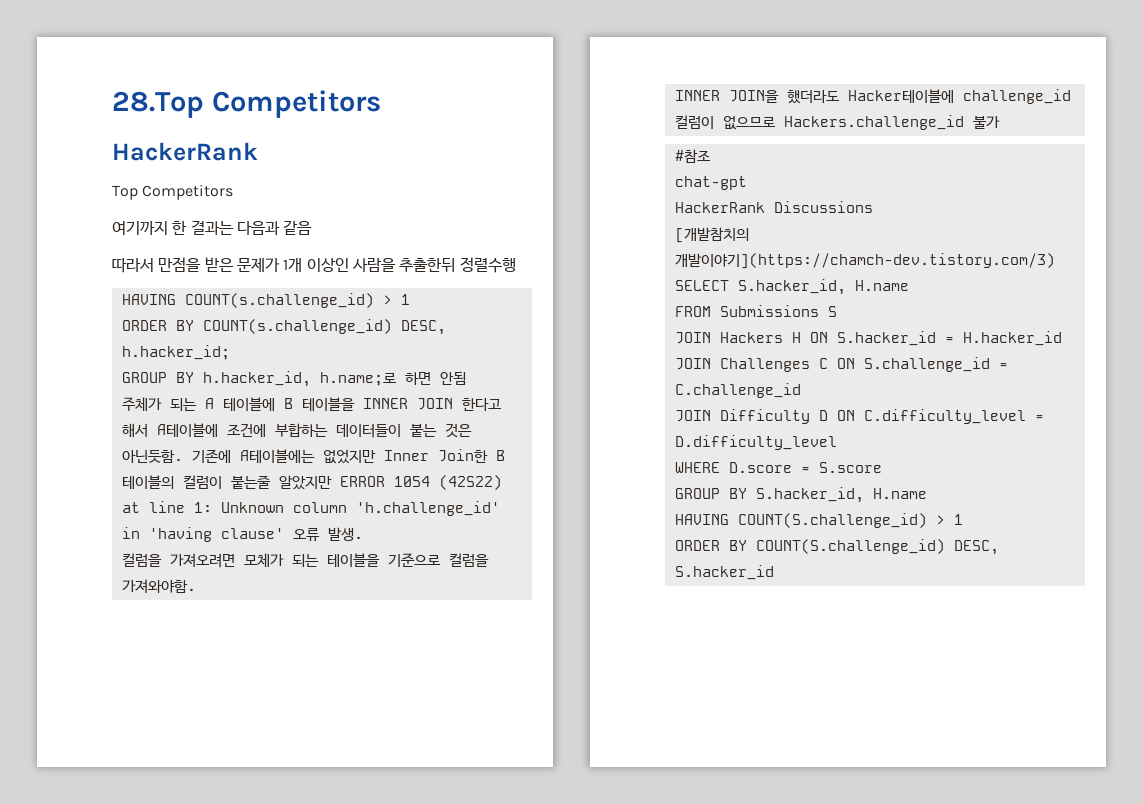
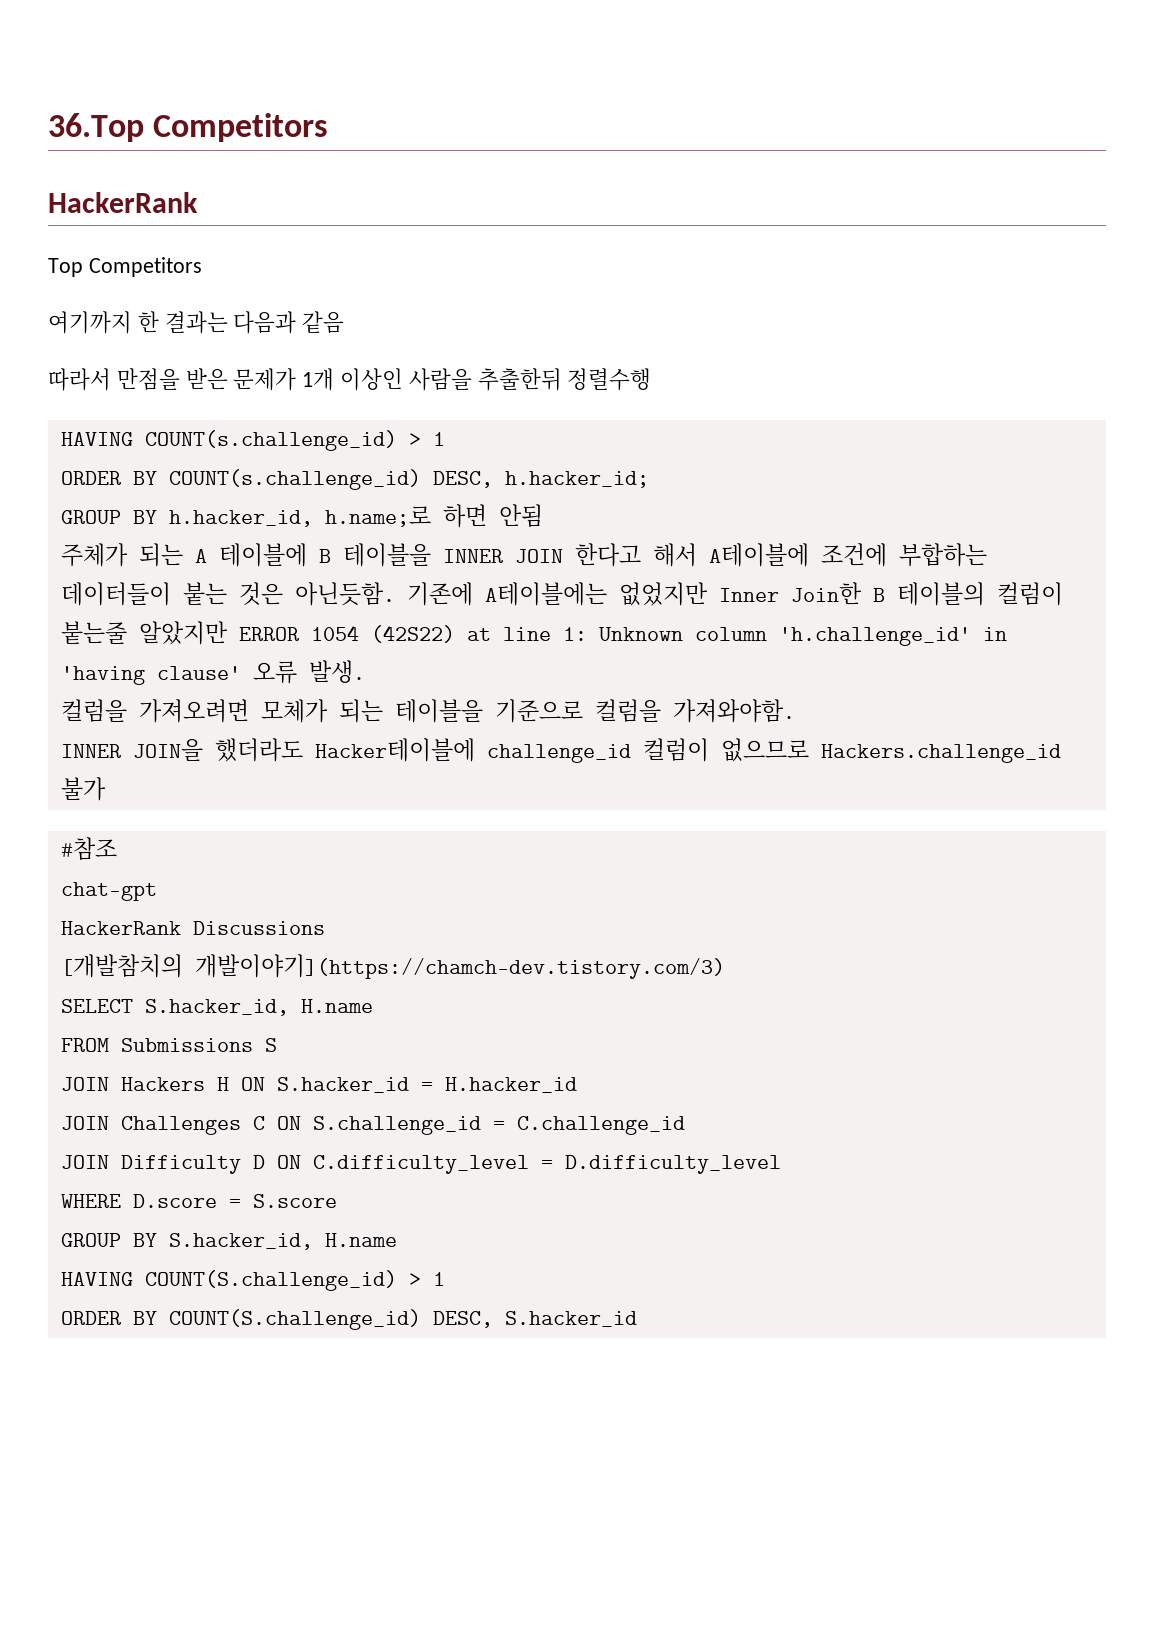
- 28.Top Competitors
+ 36.Top Competitors

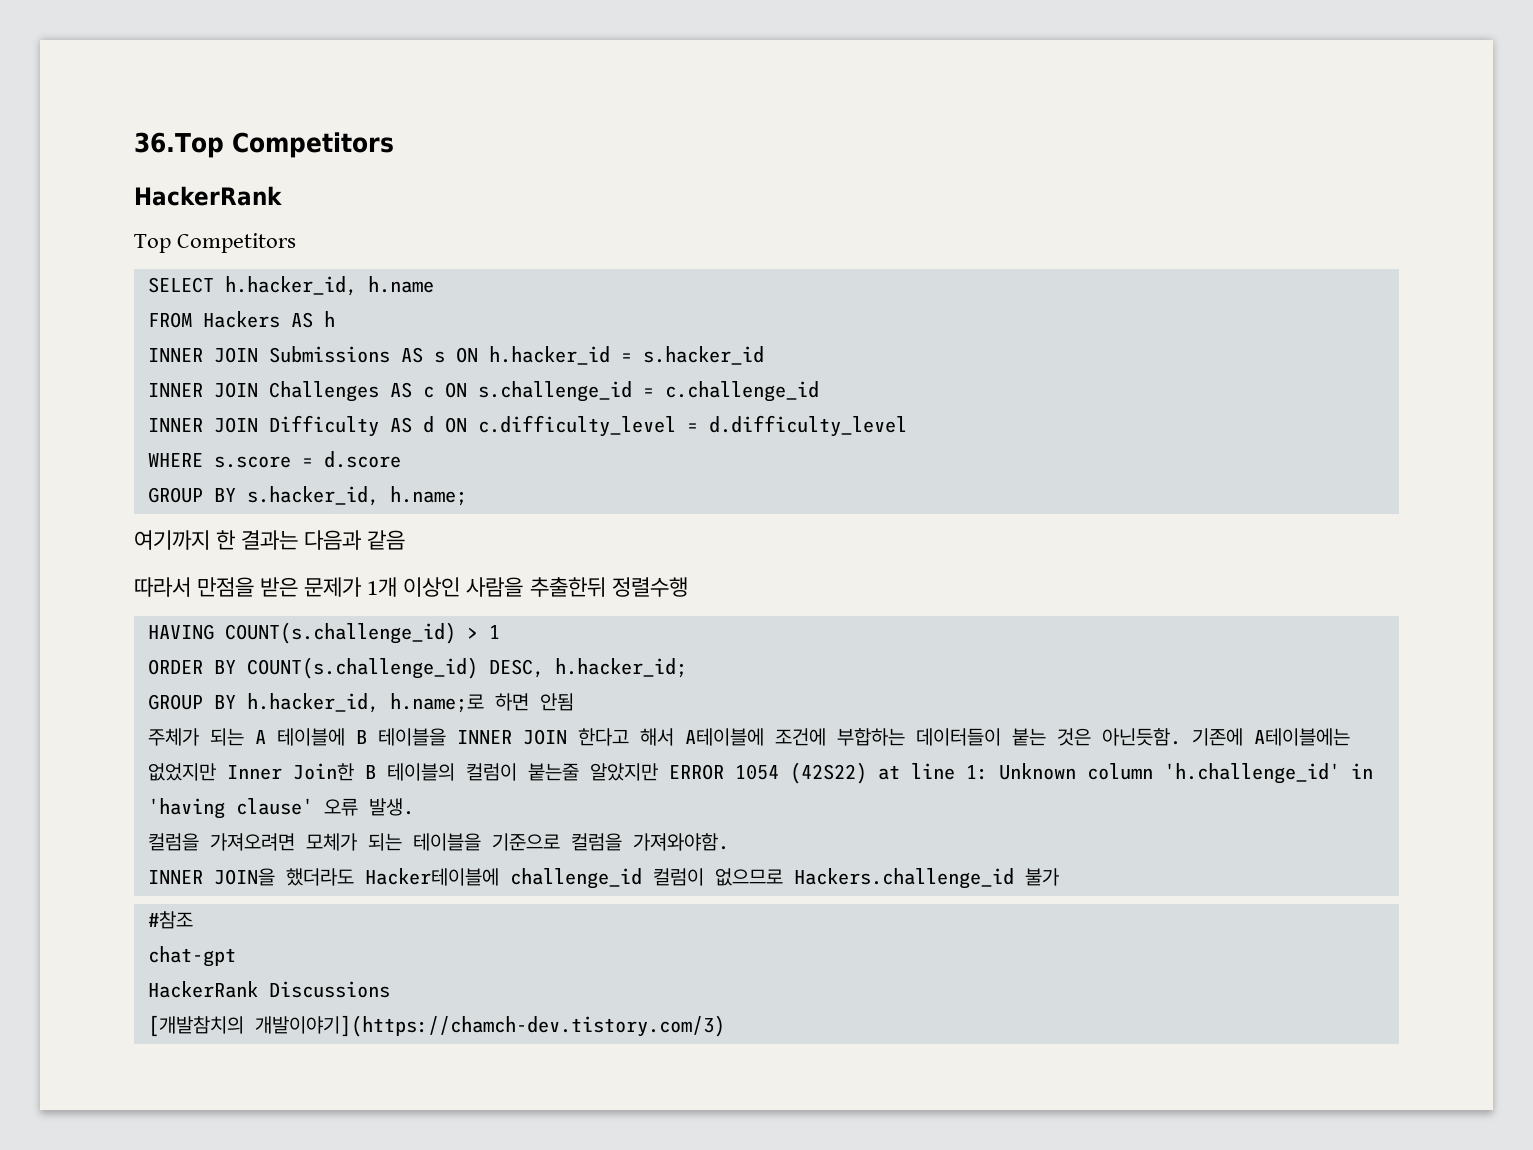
+ SELECT h.hacker_id, h.name
+ FROM Hackers AS h
+ INNER JOIN Submissions AS s ON h.hacker_id = s.hacker_id
+ INNER JOIN Challenges AS c ON s.challenge_id = c.challenge_id
+ INNER JOIN Difficulty AS d ON c.difficulty_level = d.difficulty_level
+ WHERE s.score = d.score
+ GROUP BY s.hacker_id, h.name;
- SELECT S.hacker_id, H.name
- FROM Submissions S
- JOIN Hackers H ON S.hacker_id = H.hacker_id
- JOIN Challenges C ON S.challenge_id = C.challenge_id
- JOIN Difficulty D ON C.difficulty_level = D.difficulty_level
- WHERE D.score = S.score
- GROUP BY S.hacker_id, H.name
- HAVING COUNT(S.challenge_id) > 1
- ORDER BY COUNT(S.challenge_id) DESC, S.hacker_id

